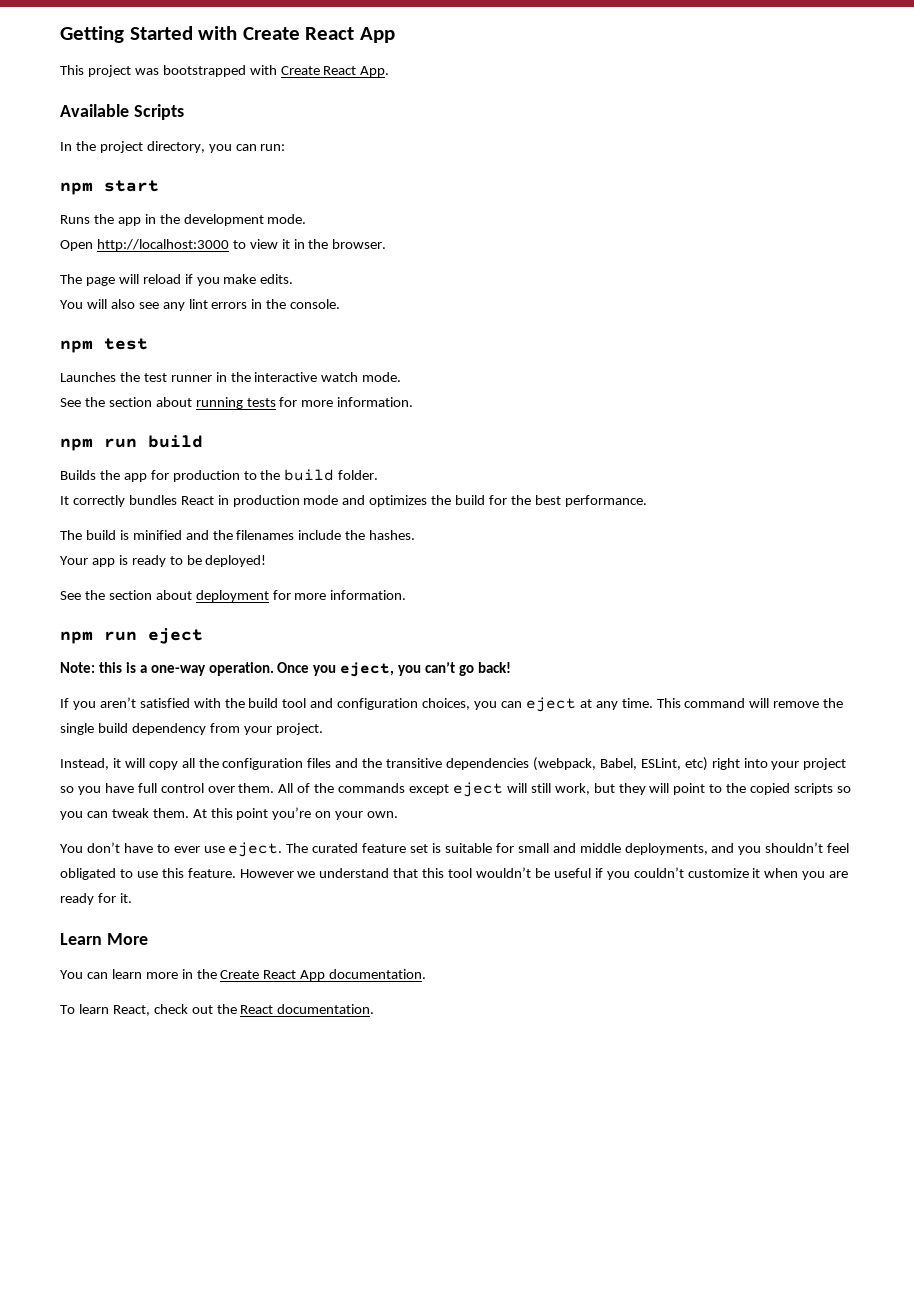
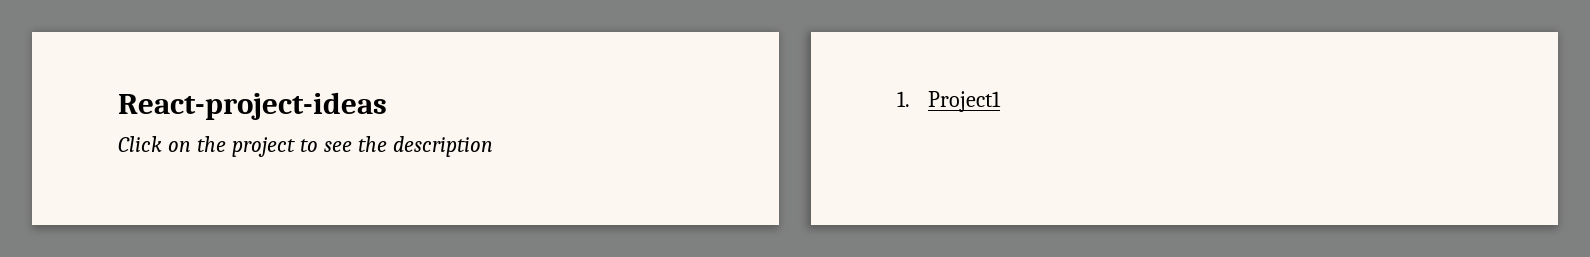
- Getting Started with Create React App
- This project was bootstrapped with Create React App.
- Available Scripts
- In the project directory, you can run:
- npm start
- Runs the app in the development mode.
- Open http://localhost:3000 to view it in the browser.
- The page will reload if you make edits.
- You will also see any lint errors in the console.
- npm test
- Launches the test runner in the interactive watch mode.
- See the section about running tests for more information.
- npm run build
- Builds the app for production to the build folder.
- It correctly bundles React in production mode and optimizes the build for the best performance.
- The build is minified and the filenames include the hashes.
- Your app is ready to be deployed!
- See the section about deployment for more information.
- npm run eject
- Note: this is a one-way operation. Once you eject, you can’t go back!
- If you aren’t satisfied with the build tool and configuration choices, you can eject at any time. This command will remove the single build dependency from your project.
- Instead, it will copy all the configuration files and the transitive dependencies (webpack, Babel, ESLint, etc) right into your project so you have full control over them. All of the commands except eject will still work, but they will point to the copied scripts so you can tweak them. At this point you’re on your own.
- You don’t have to ever use eject. The curated feature set is suitable for small and middle deployments, and you shouldn’t feel obligated to use this feature. However we understand that this tool wouldn’t be useful if you couldn’t customize it when you are ready for it.
- Learn More
- You can learn more in the Create React App documentation.
- To learn React, check out the React documentation.
+ React-project-ideas
+ Click on the project to see the description
+ 1. Project1

